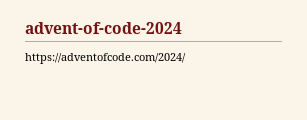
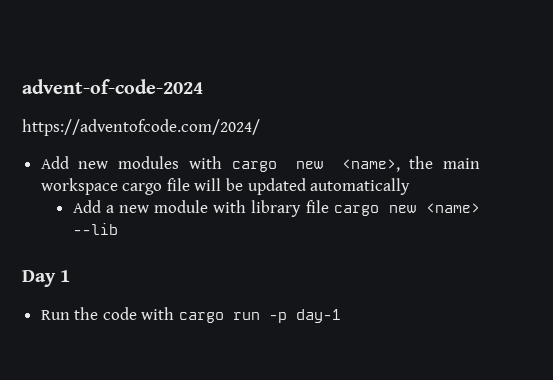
+ Add new modules with cargo new <name>, the main workspace cargo file will be updated automatically
+ Add a new module with library file cargo new <name> --lib
+ Day 1
+ Run the code with cargo run -p day-1

